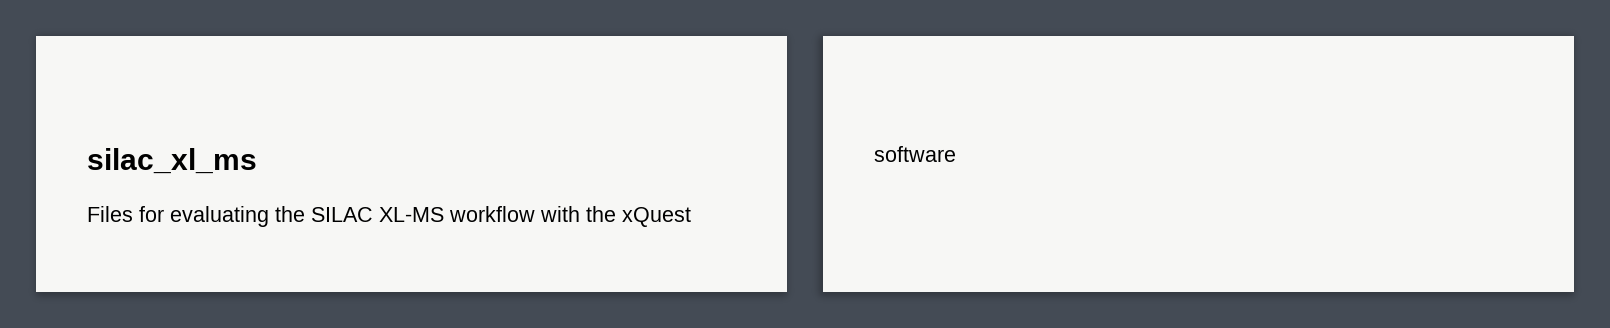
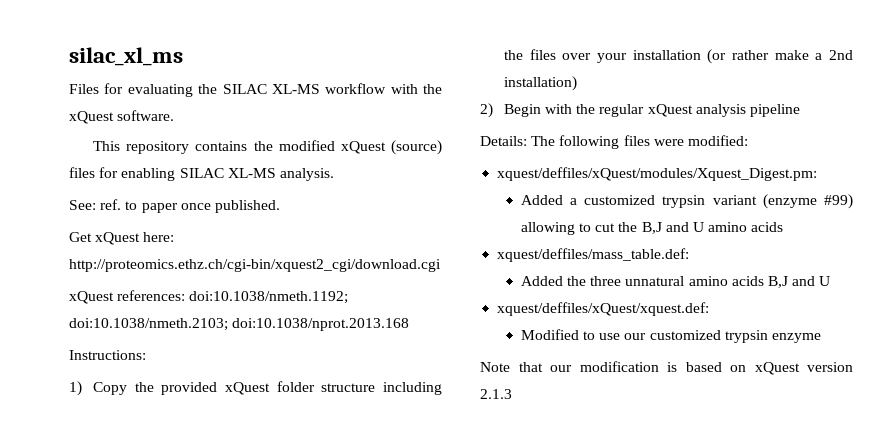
- Files for evaluating the SILAC XL-MS workflow with the xQuest software
+ Files for evaluating the SILAC XL-MS workflow with the xQuest software.
+ This repository contains the modified xQuest (source) files for enabling SILAC XL-MS analysis.
+ See: ref. to paper once published.
+ Get xQuest here: http://proteomics.ethz.ch/cgi-bin/xquest2_cgi/download.cgi
+ xQuest references: doi:10.1038/nmeth.1192; doi:10.1038/nmeth.2103; doi:10.1038/nprot.2013.168
+ Instructions:
+ 1) Copy the provided xQuest folder structure including the files over your installation (or rather make a 2nd installation)
+ 2) Begin with the regular xQuest analysis pipeline
+ Details: The following files were modified:
+ xquest/deffiles/xQuest/modules/Xquest_Digest.pm:
+ Added a customized trypsin variant (enzyme #99) allowing to cut the B,J and U amino acids
+ xquest/deffiles/mass_table.def:
+ Added the three unnatural amino acids B,J and U
+ xquest/deffiles/xQuest/xquest.def:
+ Modified to use our customized trypsin enzyme
+ Note that our modification is based on xQuest version 2.1.3

